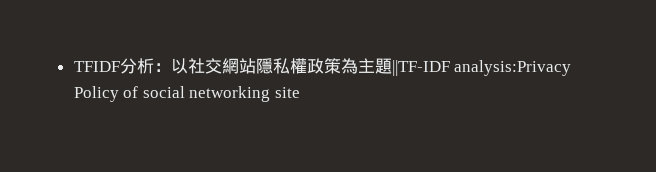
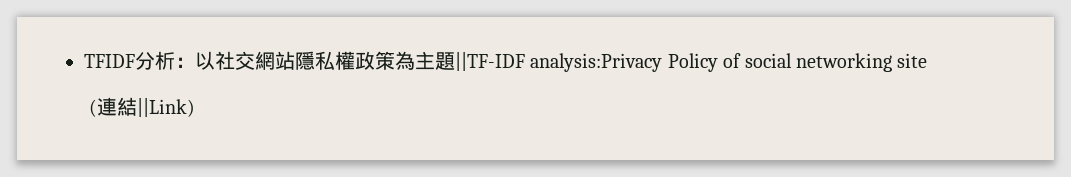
+ (連結||Link)

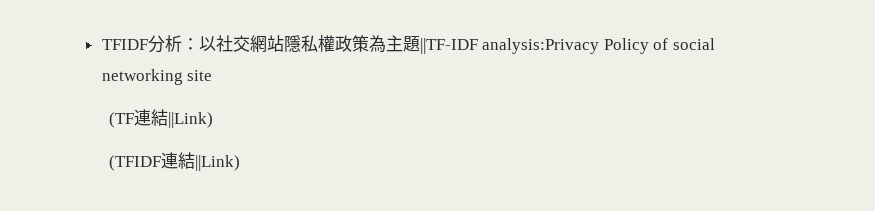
- (連結||Link)
+ (TF連結||Link)
+ (TFIDF連結||Link)

